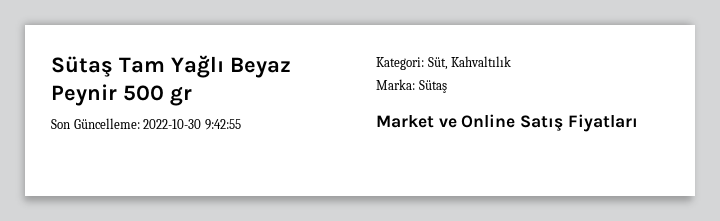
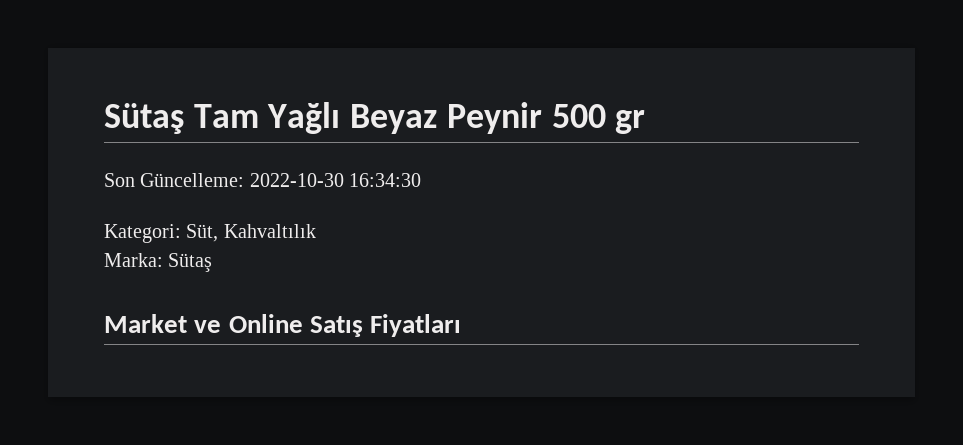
- Son Güncelleme: 2022-10-30 9:42:55
+ Son Güncelleme: 2022-10-30 16:34:30

